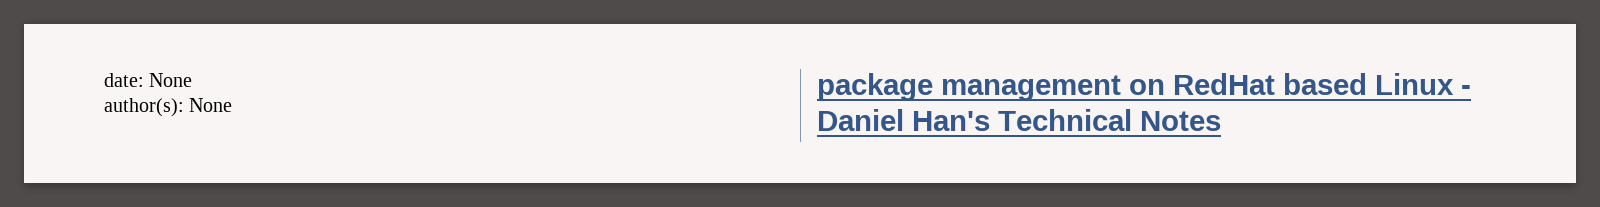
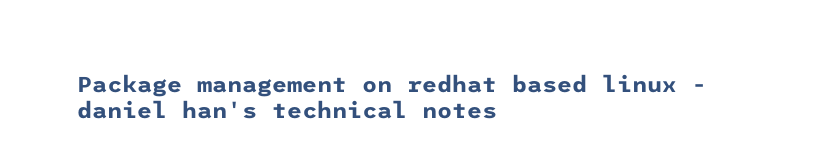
- date: None
- author(s): None
- package management on RedHat based Linux - Daniel Han's Technical Notes
+ Package management on redhat based linux - daniel han's technical notes

